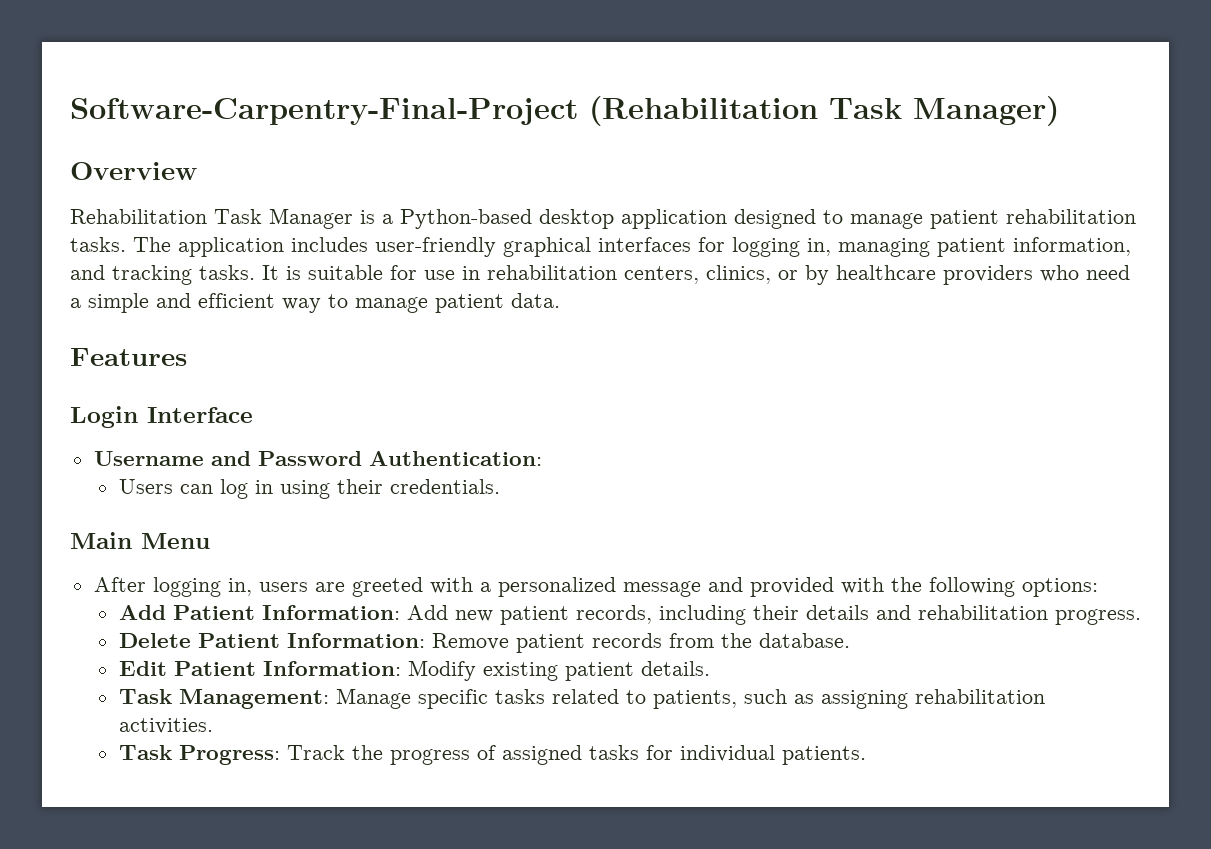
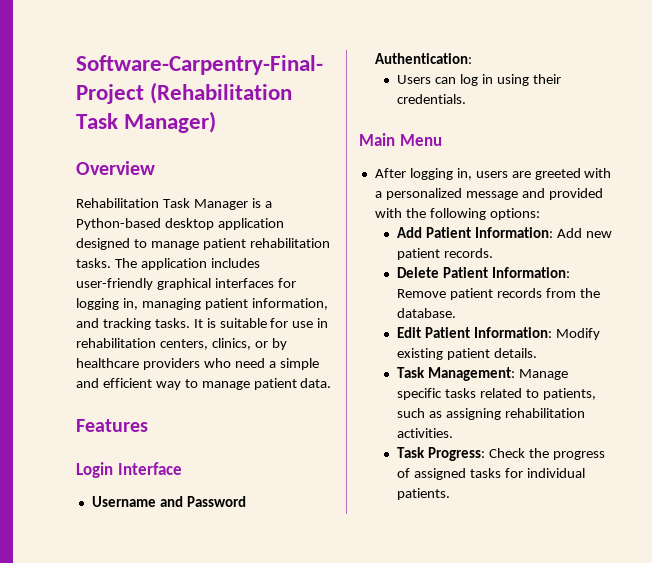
- Add Patient Information: Add new patient records, including their details and rehabilitation progress.
+ Add Patient Information: Add new patient records.
- Task Progress: Track the progress of assigned tasks for individual patients.
+ Task Progress: Check the progress of assigned tasks for individual patients.

